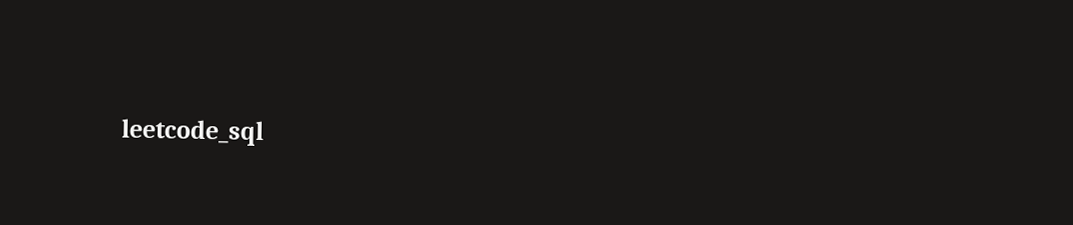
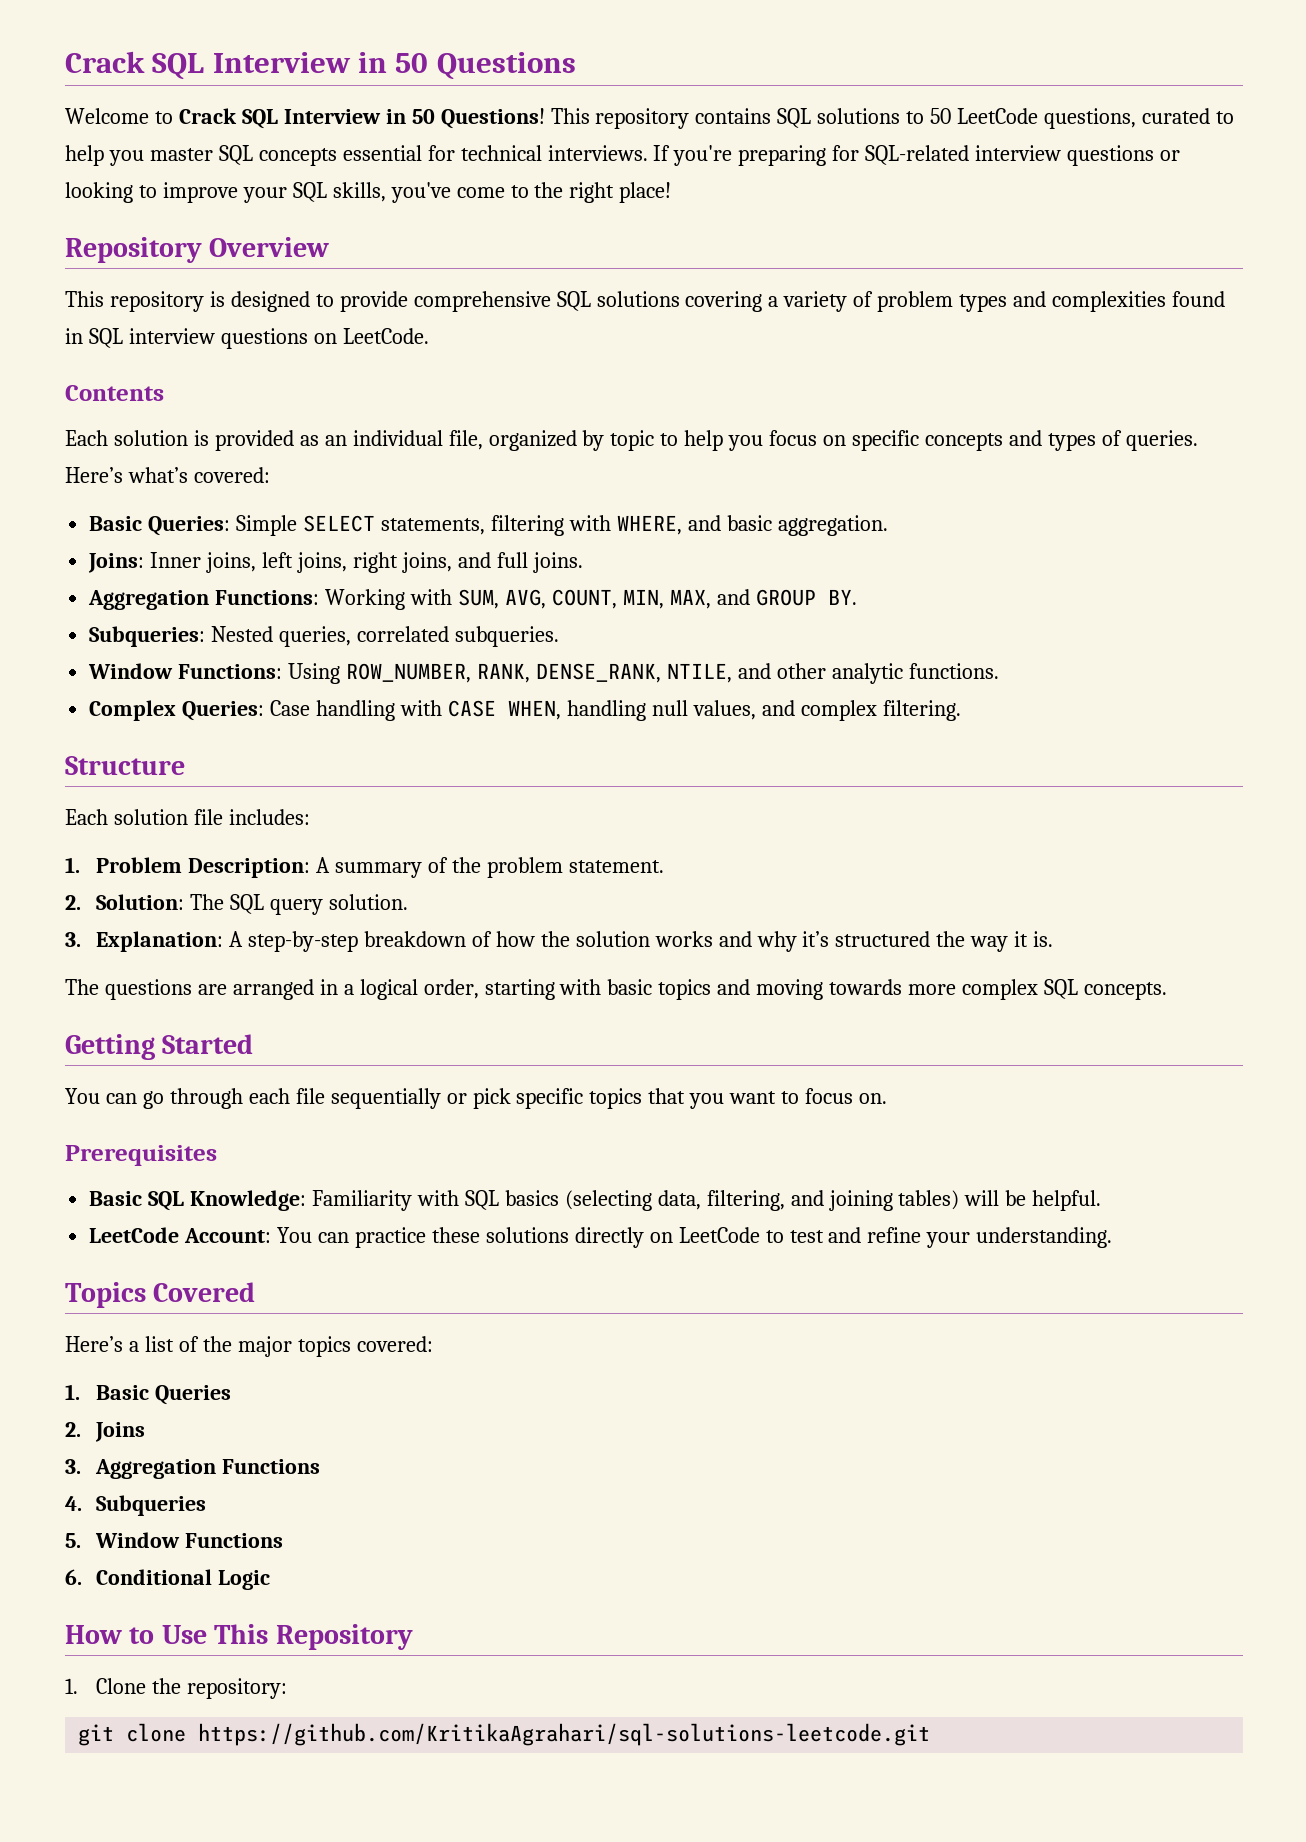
- leetcode_sql
+ Crack SQL Interview in 50 Questions
+ Welcome to Crack SQL Interview in 50 Questions! This repository contains SQL solutions to 50 LeetCode questions, curated to help you master SQL concepts essential for technical interviews. If you're preparing for SQL-related interview questions or looking to improve your SQL skills, you've come to the right place!
+ Repository Overview
+ This repository is designed to provide comprehensive SQL solutions covering a variety of problem types and complexities found in SQL interview questions on LeetCode.
+ Contents
+ Each solution is provided as an individual file, organized by topic to help you focus on specific concepts and types of queries. Here’s what’s covered:
+ Basic Queries: Simple SELECT statements, filtering with WHERE, and basic aggregation.
+ Joins: Inner joins, left joins, right joins, and full joins.
+ Aggregation Functions: Working with SUM, AVG, COUNT, MIN, MAX, and GROUP BY.
+ Subqueries: Nested queries, correlated subqueries.
+ Window Functions: Using ROW_NUMBER, RANK, DENSE_RANK, NTILE, and other analytic functions.
+ Complex Queries: Case handling with CASE WHEN, handling null values, and complex filtering.
+ Structure
+ Each solution file includes:
+ 1. Problem Description: A summary of the problem statement.
+ 2. Solution: The SQL query solution.
+ 3. Explanation: A step-by-step breakdown of how the solution works and why it’s structured the way it is.
+ The questions are arranged in a logical order, starting with basic topics and moving towards more complex SQL concepts.
+ Getting Started
+ You can go through each file sequentially or pick specific topics that you want to focus on.
+ Prerequisites
+ Basic SQL Knowledge: Familiarity with SQL basics (selecting data, filtering, and joining tables) will be helpful.
+ LeetCode Account: You can practice these solutions directly on LeetCode to test and refine your understanding.
+ Topics Covered
+ Here’s a list of the major topics covered:
+ 1. Basic Queries
+ 2. Joins
+ 3. Aggregation Functions
+ 4. Subqueries
+ 5. Window Functions
+ 6. Conditional Logic
+ How to Use This Repository
+ 1. Clone the repository:
+ git clone https://github.com/KritikaAgrahari/sql-solutions-leetcode.git

